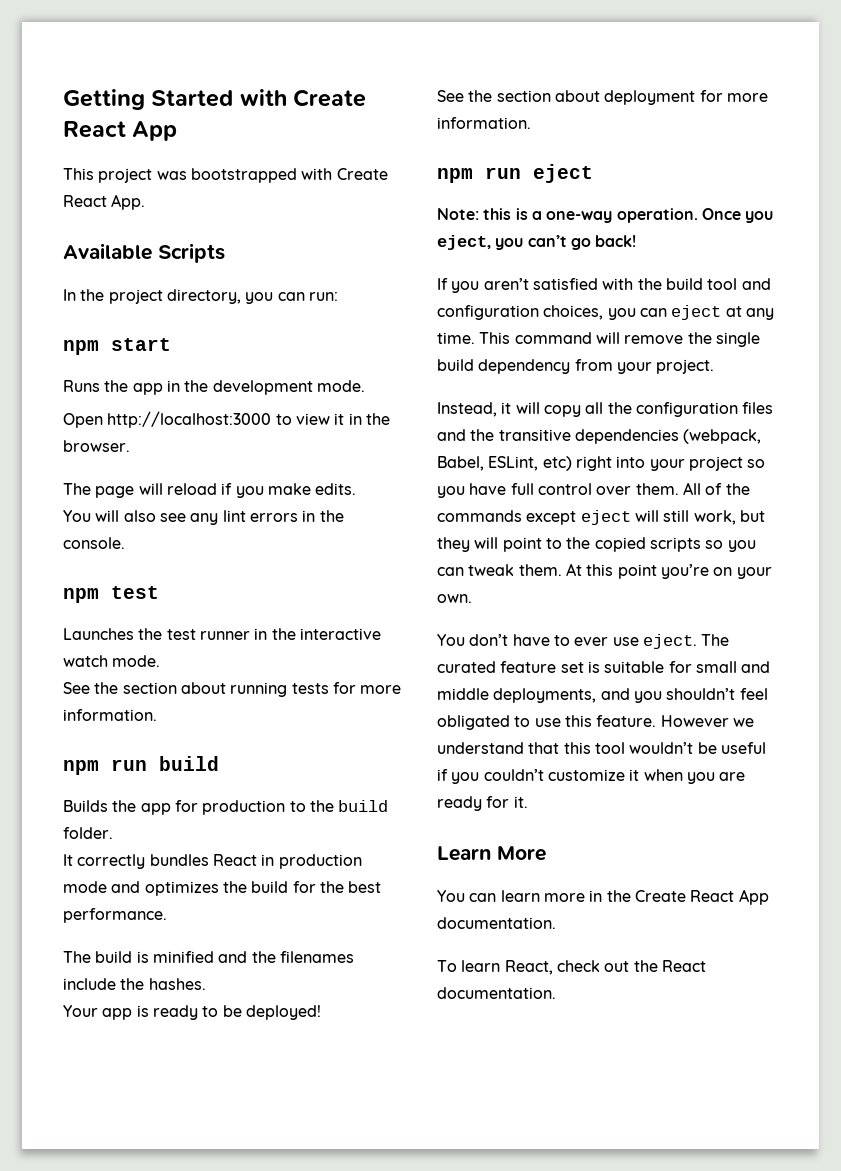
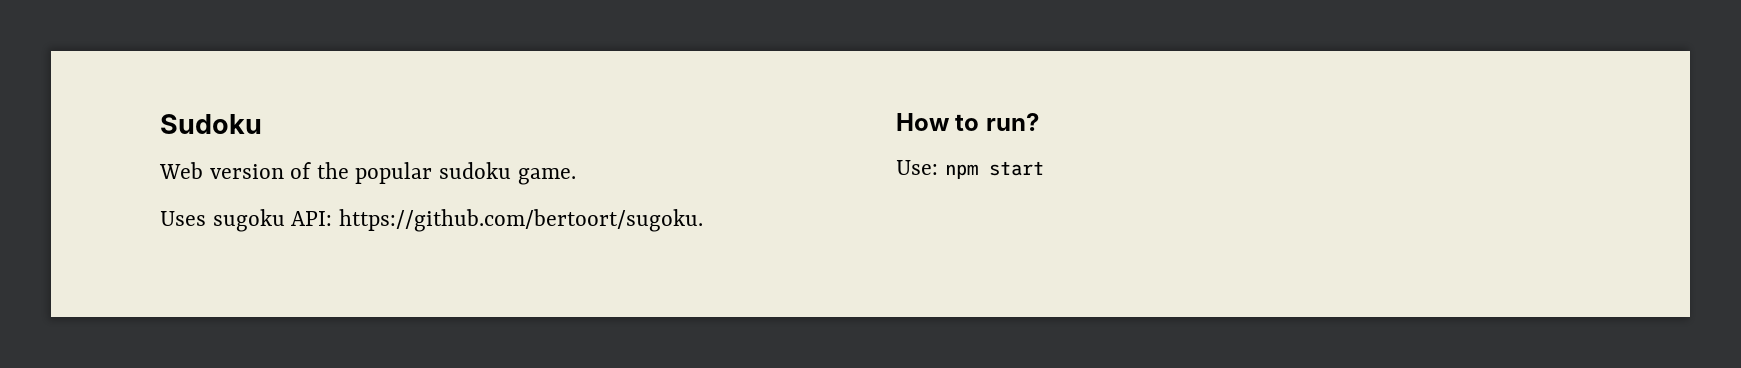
- Getting Started with Create React App
- This project was bootstrapped with Create React App.
- Available Scripts
- In the project directory, you can run:
- npm start
- Runs the app in the development mode.
- Open http://localhost:3000 to view it in the browser.
- The page will reload if you make edits.
- You will also see any lint errors in the console.
- npm test
- Launches the test runner in the interactive watch mode.
- See the section about running tests for more information.
- npm run build
- Builds the app for production to the build folder.
- It correctly bundles React in production mode and optimizes the build for the best performance.
- The build is minified and the filenames include the hashes.
- Your app is ready to be deployed!
- See the section about deployment for more information.
- npm run eject
- Note: this is a one-way operation. Once you eject, you can’t go back!
- If you aren’t satisfied with the build tool and configuration choices, you can eject at any time. This command will remove the single build dependency from your project.
- Instead, it will copy all the configuration files and the transitive dependencies (webpack, Babel, ESLint, etc) right into your project so you have full control over them. All of the commands except eject will still work, but they will point to the copied scripts so you can tweak them. At this point you’re on your own.
- You don’t have to ever use eject. The curated feature set is suitable for small and middle deployments, and you shouldn’t feel obligated to use this feature. However we understand that this tool wouldn’t be useful if you couldn’t customize it when you are ready for it.
- Learn More
- You can learn more in the Create React App documentation.
- To learn React, check out the React documentation.
+ Sudoku
+ Web version of the popular sudoku game.
+ Uses sugoku API: https://github.com/bertoort/sugoku.
+ How to run?
+ Use: npm start

